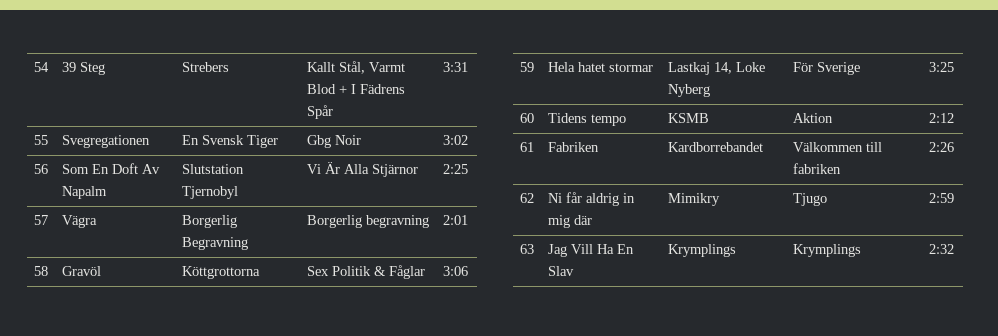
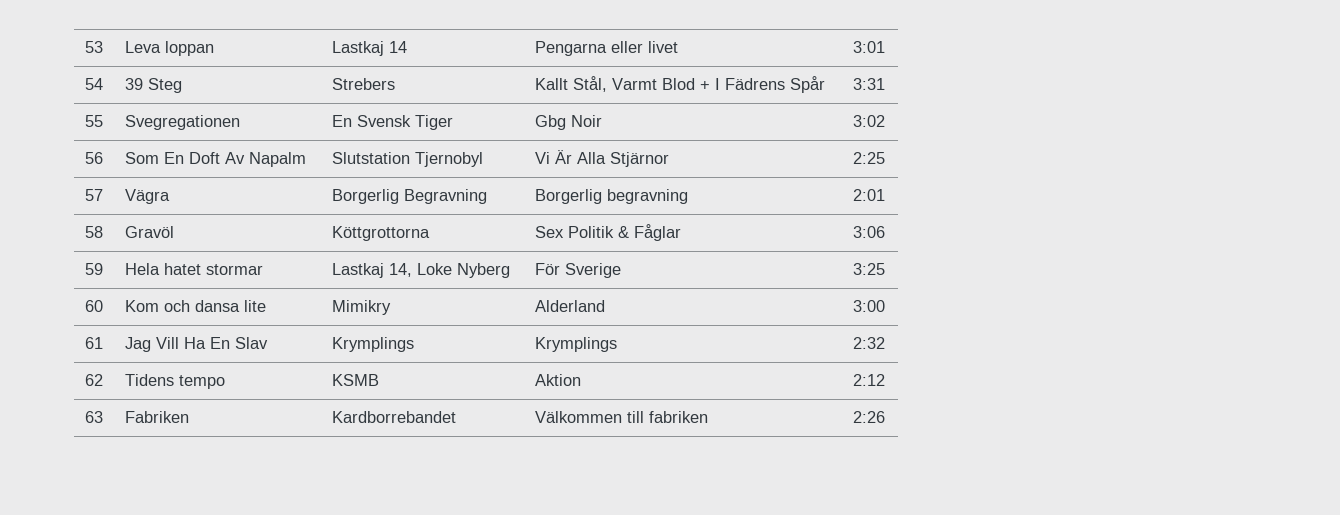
+ 53 | Leva loppan | Lastkaj 14 | Pengarna eller livet | 3:01
- 60 | Tidens tempo | KSMB | Aktion | 2:12
- 61 | Fabriken | Kardborrebandet | Välkommen till fabriken | 2:26
- 62 | Ni får aldrig in mig där | Mimikry | Tjugo | 2:59
- 63 | Jag Vill Ha En Slav | Krymplings | Krymplings | 2:32
+ 60 | Kom och dansa lite | Mimikry | Alderland | 3:00
+ 61 | Jag Vill Ha En Slav | Krymplings | Krymplings | 2:32
+ 62 | Tidens tempo | KSMB | Aktion | 2:12
+ 63 | Fabriken | Kardborrebandet | Välkommen till fabriken | 2:26

